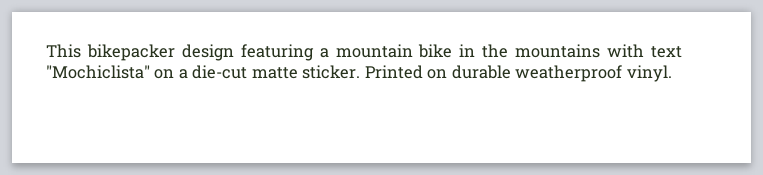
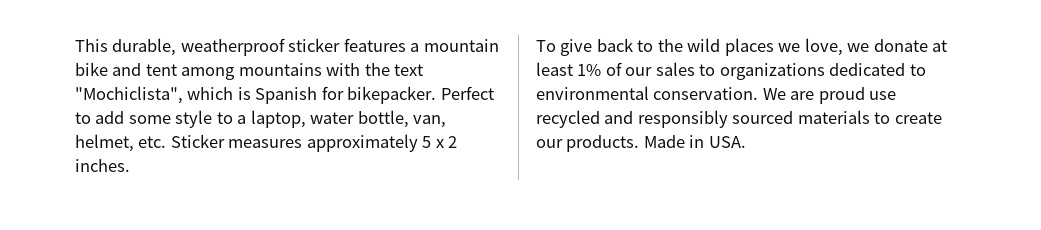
- This bikepacker design featuring a mountain bike in the mountains with text "Mochiclista" on a die-cut matte sticker. Printed on durable weatherproof vinyl.
+ This durable, weatherproof sticker features a mountain bike and tent among mountains with the text "Mochiclista", which is Spanish for bikepacker. Perfect to add some style to a laptop, water bottle, van, helmet, etc. Sticker measures approximately 5 x 2 inches.
+ To give back to the wild places we love, we donate at least 1% of our sales to organizations dedicated to environmental conservation. We are proud use recycled and responsibly sourced materials to create our products. Made in USA.

